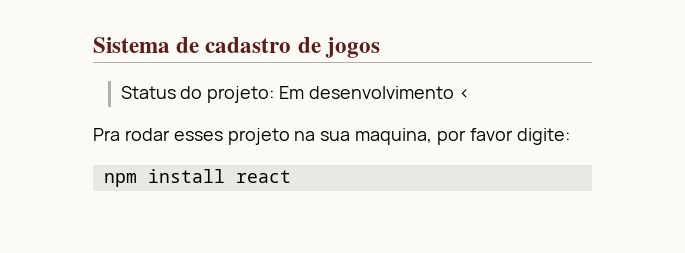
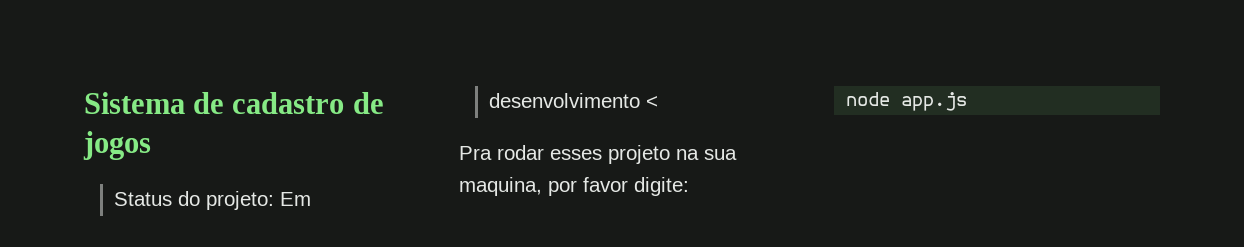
- npm install react
+ node app.js

